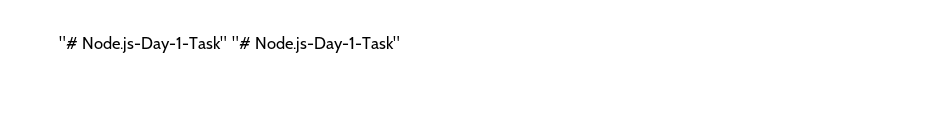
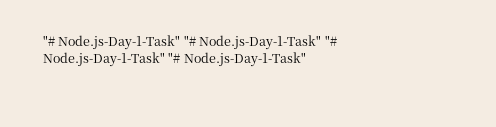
- "# Node.js-Day-1-Task" "# Node.js-Day-1-Task"
+ "# Node.js-Day-1-Task" "# Node.js-Day-1-Task" "# Node.js-Day-1-Task" "# Node.js-Day-1-Task"

